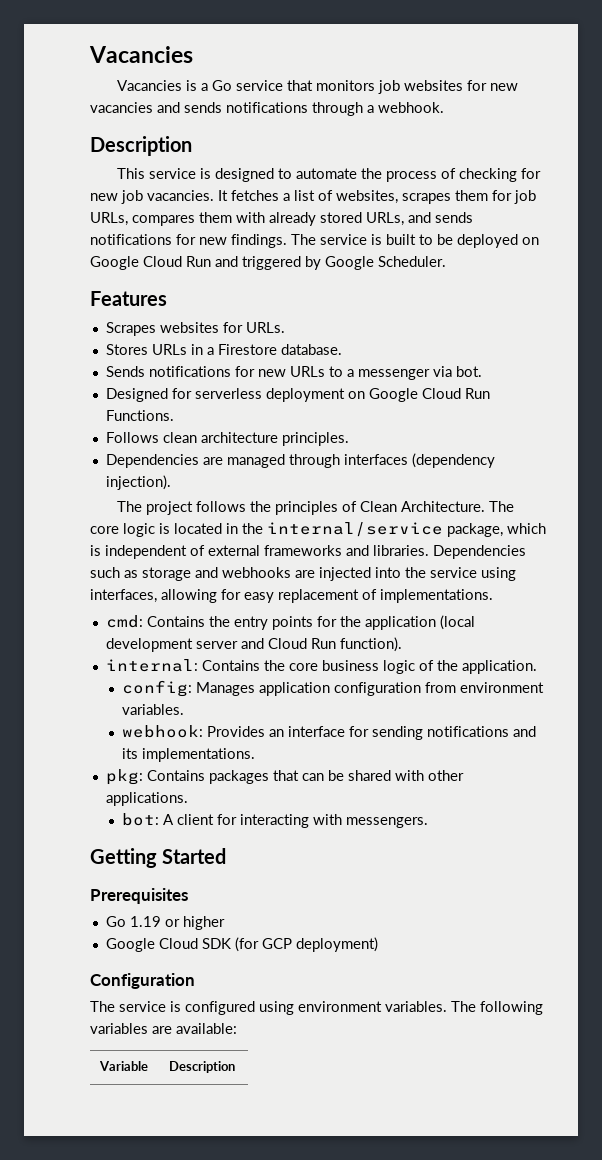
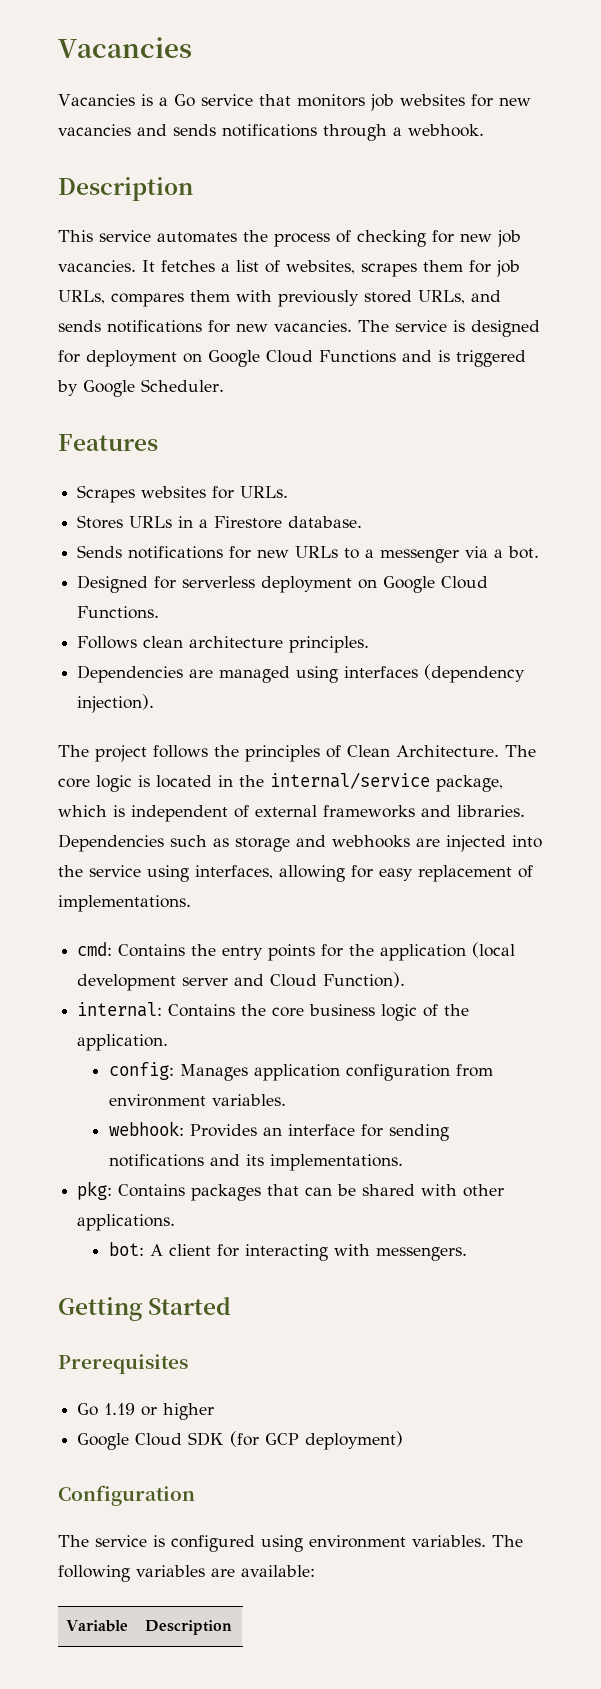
- This service is designed to automate the process of checking for new job vacancies.
+ This service automates the process of checking for new job vacancies.
- It fetches a list of websites, scrapes them for job URLs, compares them with already stored URLs, and sends notifications for new findings. The service is built to be deployed on Google Cloud Run and triggered by Google Scheduler.
+ It fetches a list of websites, scrapes them for job URLs, compares them with previously stored URLs, and sends notifications for new vacancies. The service is designed for deployment on Google Cloud Functions and is triggered by Google Scheduler.
- Sends notifications for new URLs to a messenger via bot.
+ Sends notifications for new URLs to a messenger via a bot.
- Designed for serverless deployment on Google Cloud Run Functions.
+ Designed for serverless deployment on Google Cloud Functions.
- Dependencies are managed through interfaces (dependency injection).
+ Dependencies are managed using interfaces (dependency injection).
- cmd: Contains the entry points for the application (local development server and Cloud Run function).
+ cmd: Contains the entry points for the application (local development server and Cloud Function).

